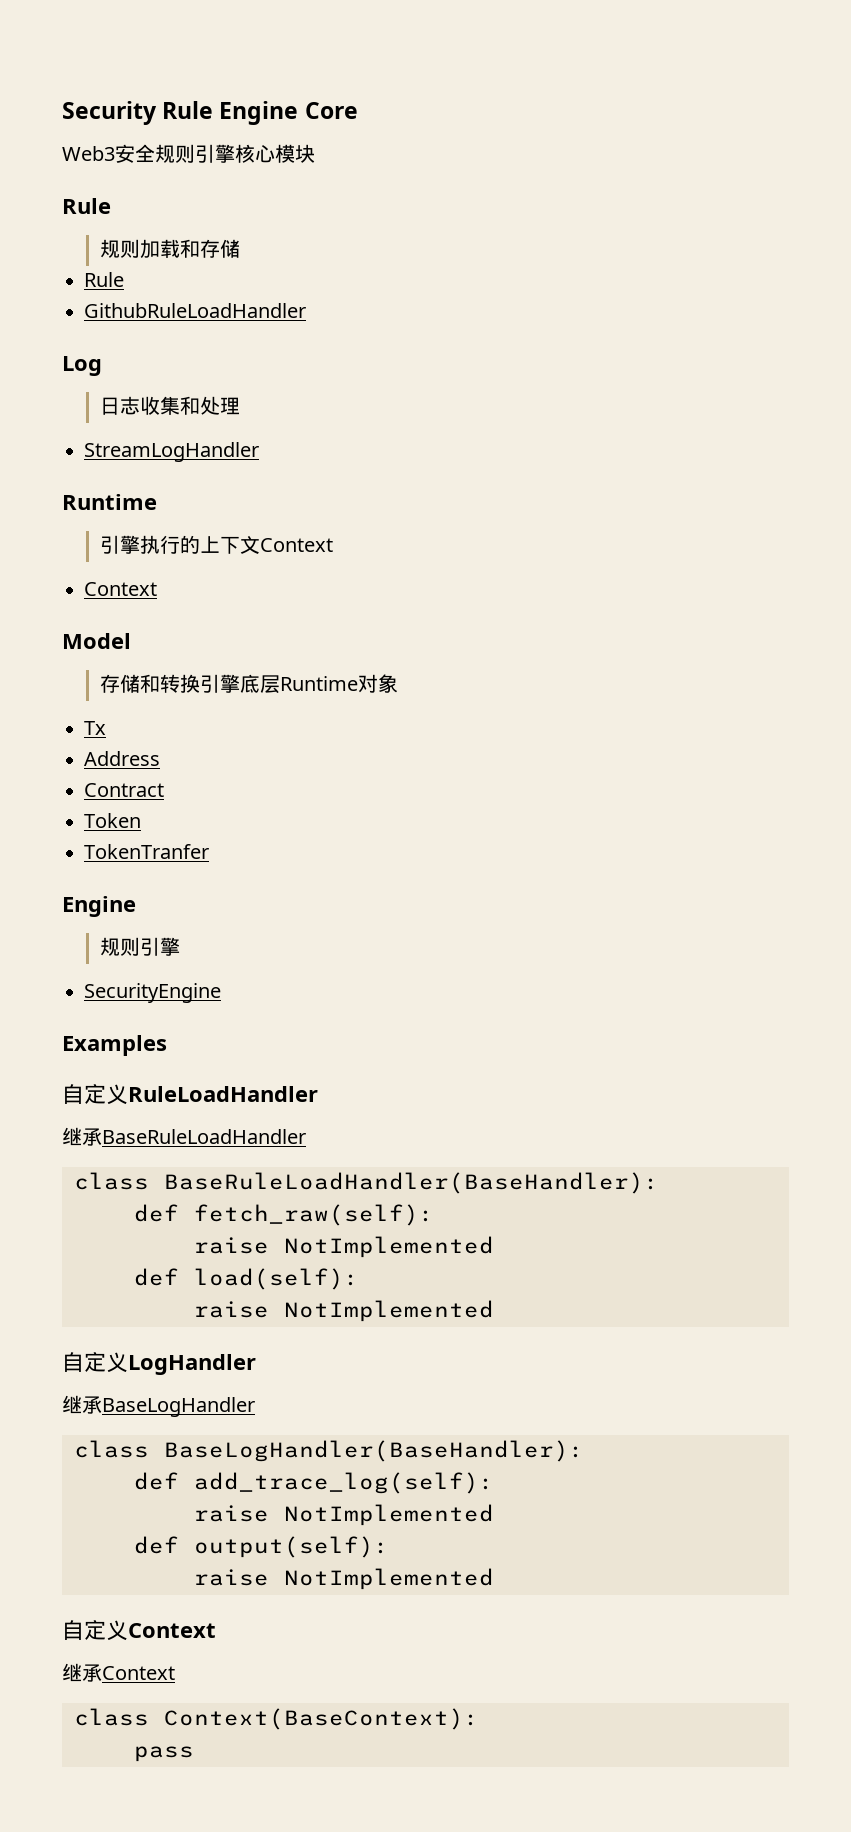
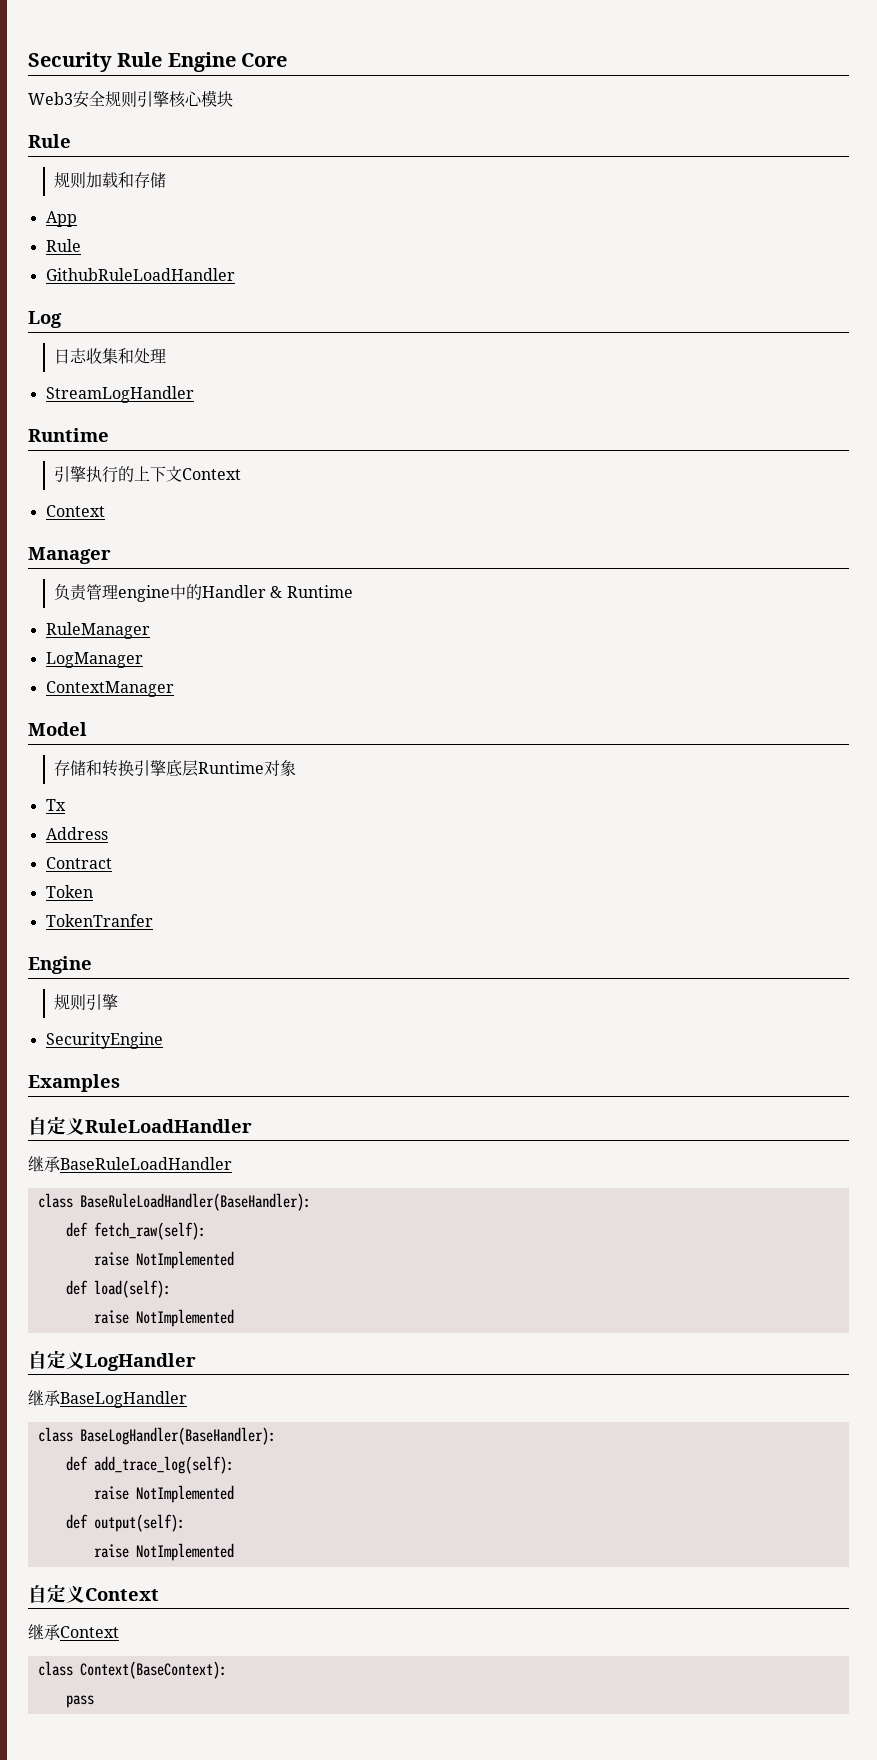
+ App
+ Manager
+ 负责管理engine中的Handler & Runtime
+ RuleManager
+ LogManager
+ ContextManager

